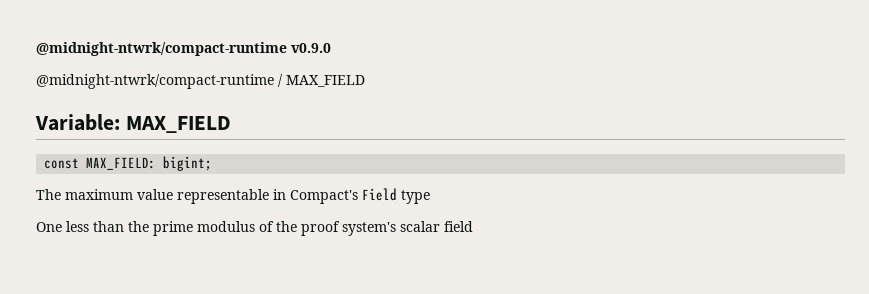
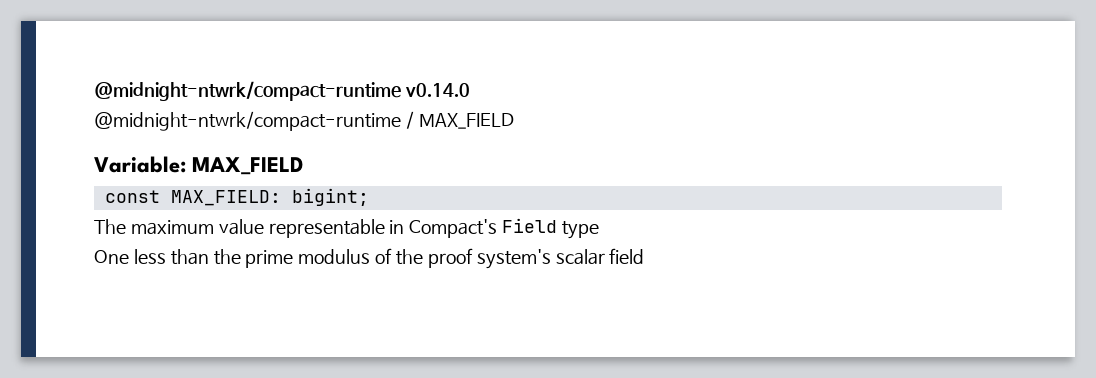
- @midnight-ntwrk/compact-runtime v0.9.0
+ @midnight-ntwrk/compact-runtime v0.14.0

